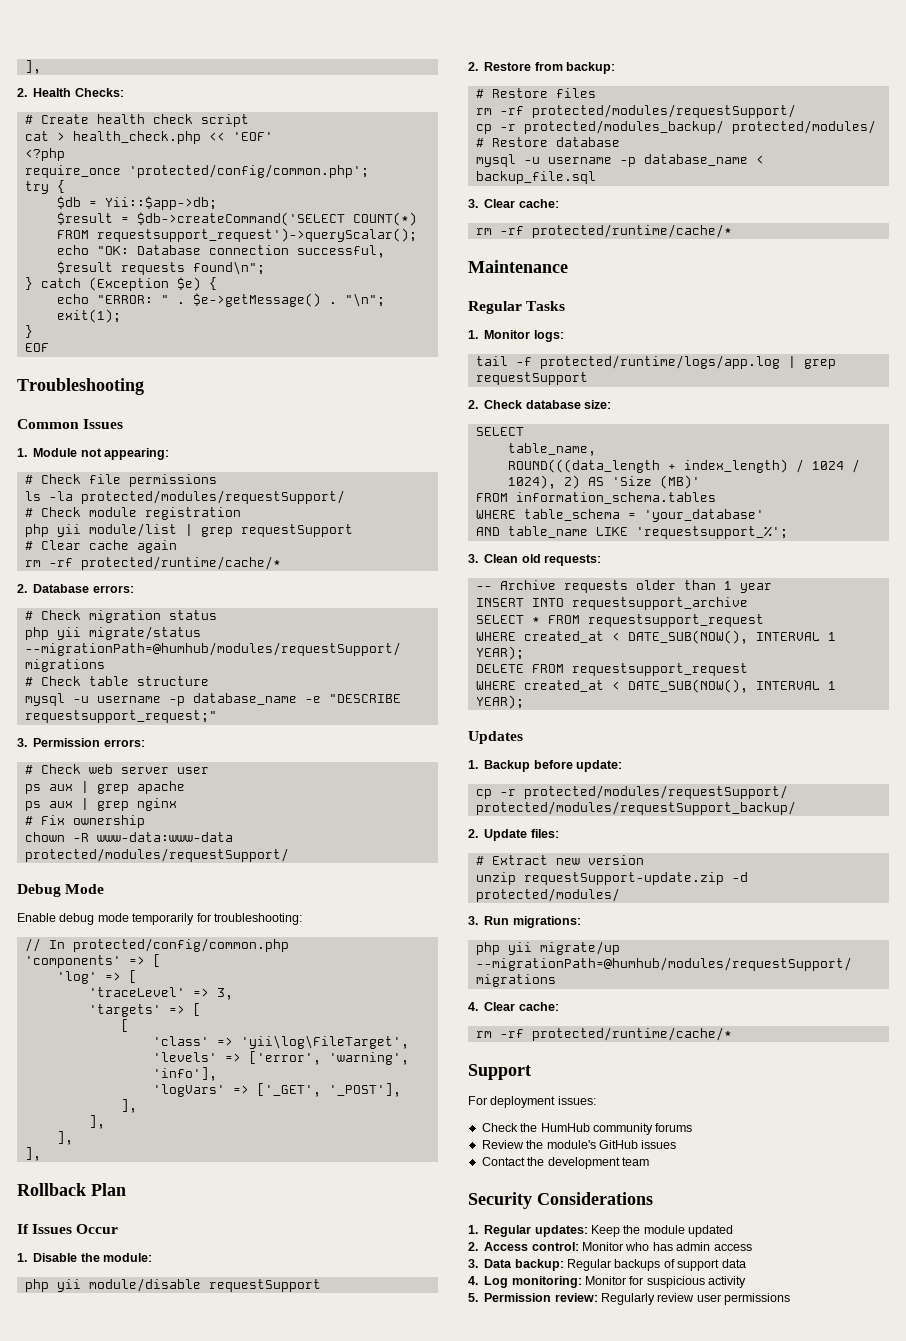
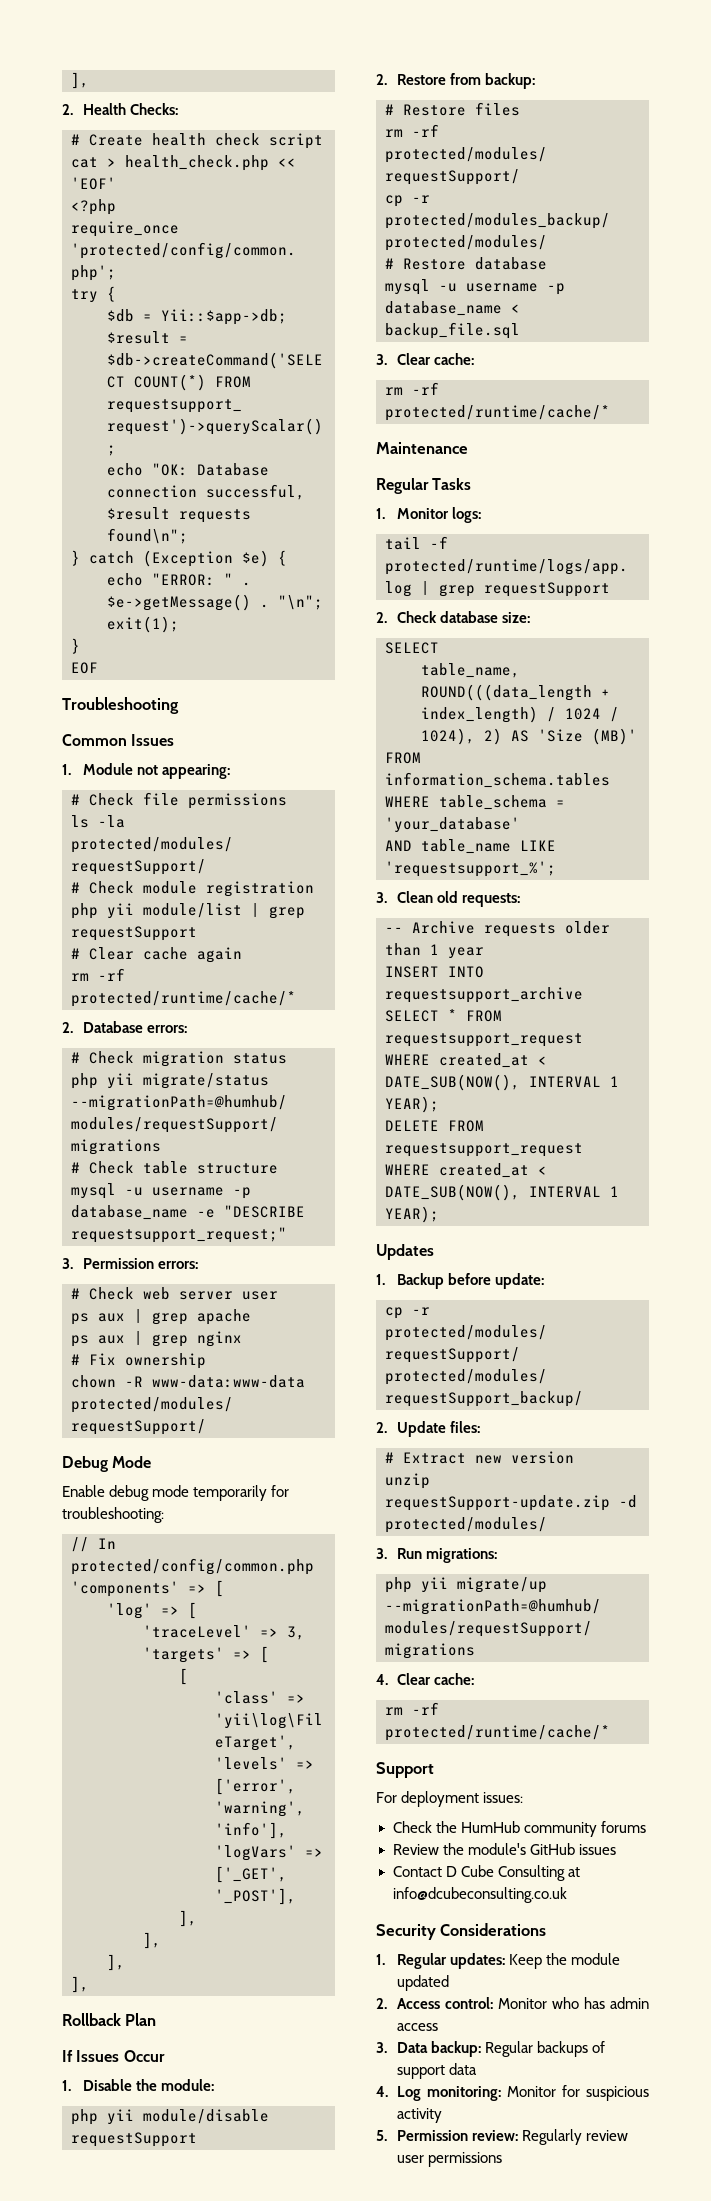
- Contact the development team
+ Contact D Cube Consulting at info@dcubeconsulting.co.uk

